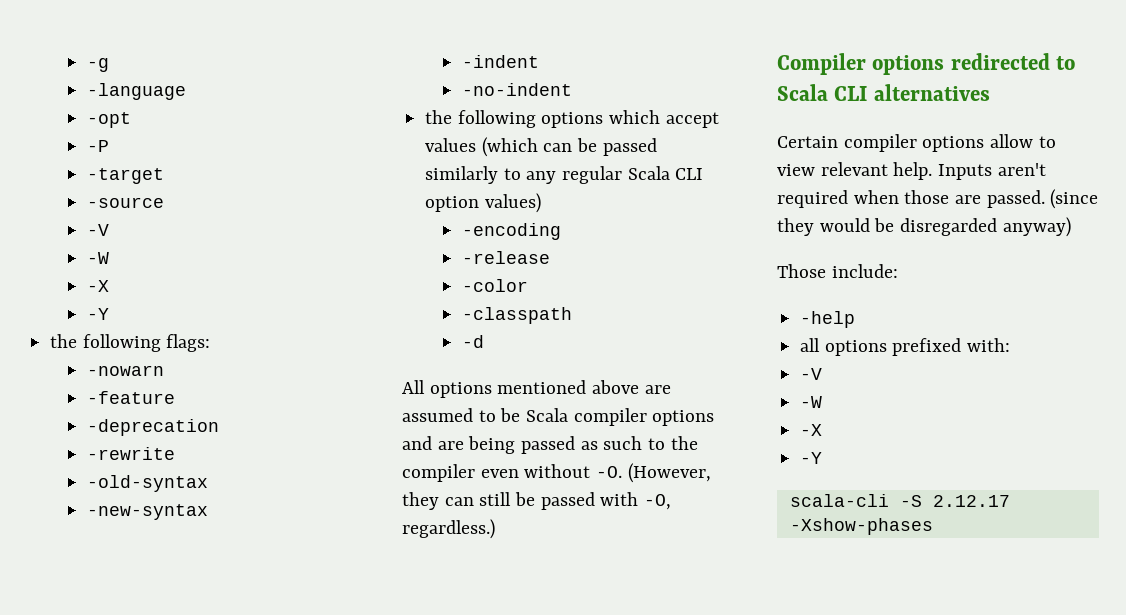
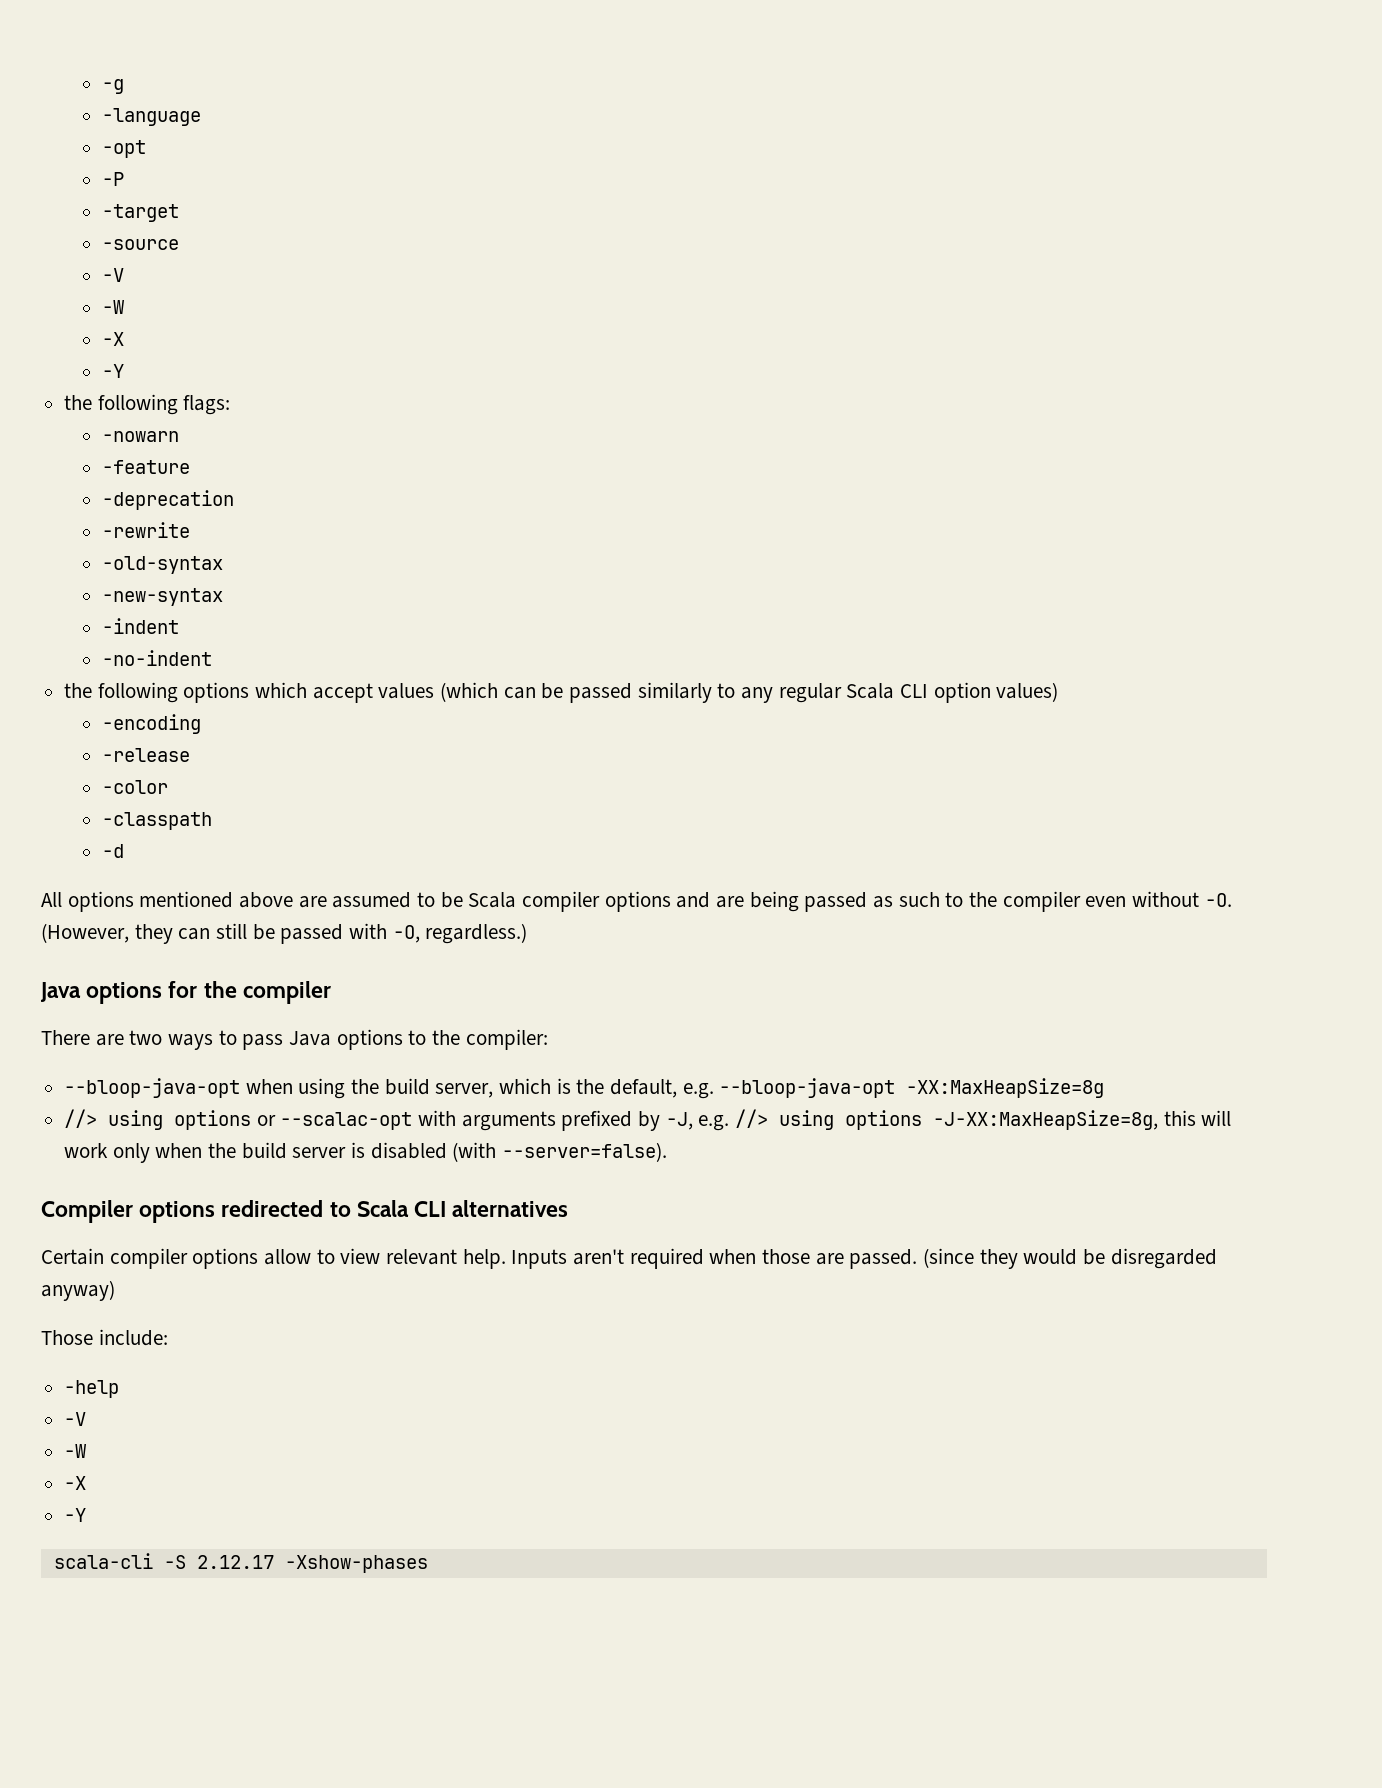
+ Java options for the compiler
+ There are two ways to pass Java options to the compiler:
+ --bloop-java-opt when using the build server, which is the default, e.g. --bloop-java-opt -XX:MaxHeapSize=8g
+ //> using options or --scalac-opt with arguments prefixed by -J, e.g. //> using options -J-XX:MaxHeapSize=8g, this will work only when the build server is disabled (with --server=false).
- all options prefixed with:

